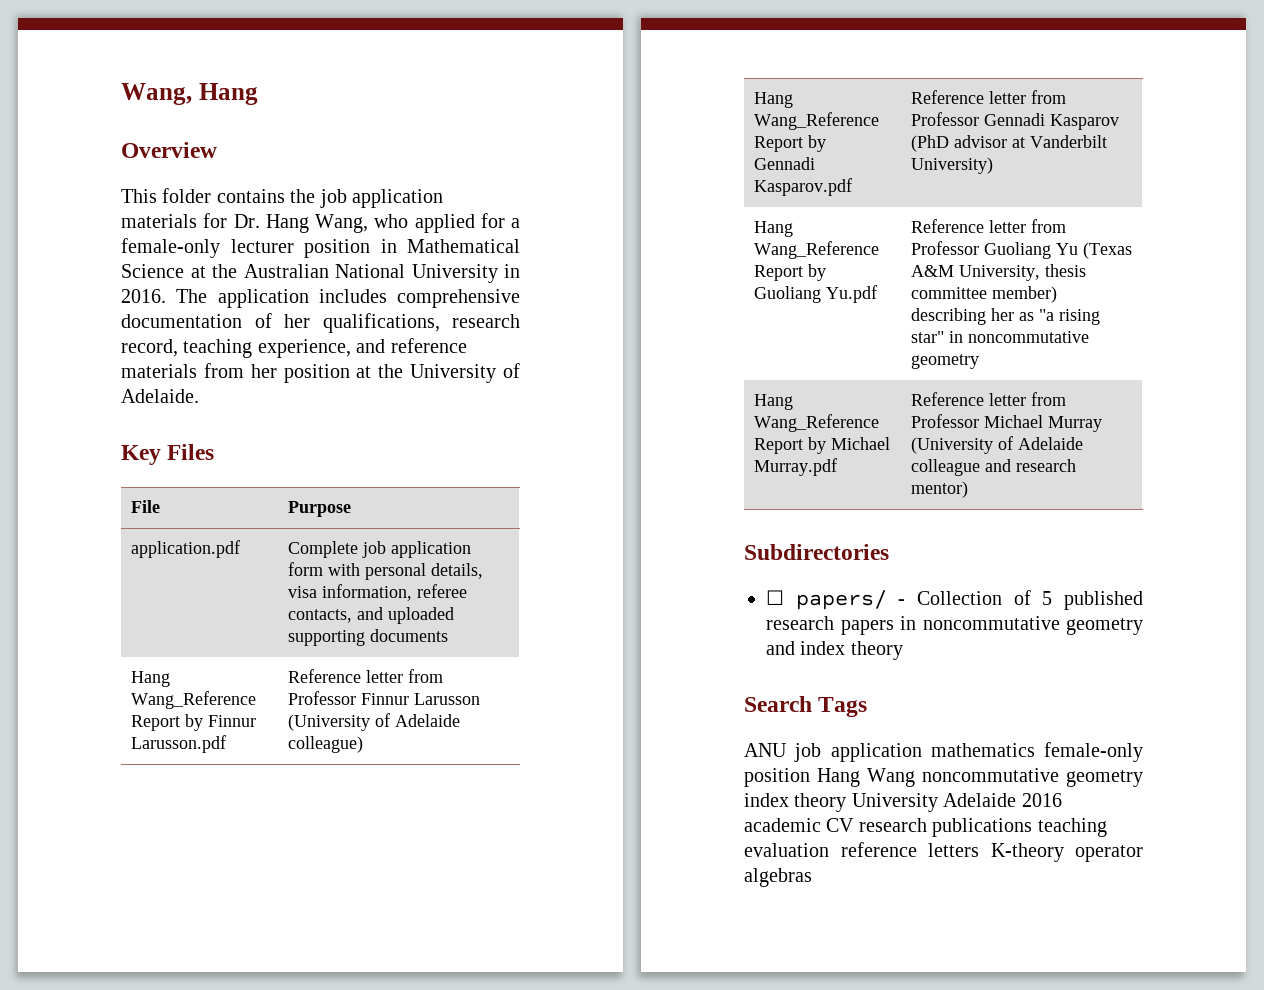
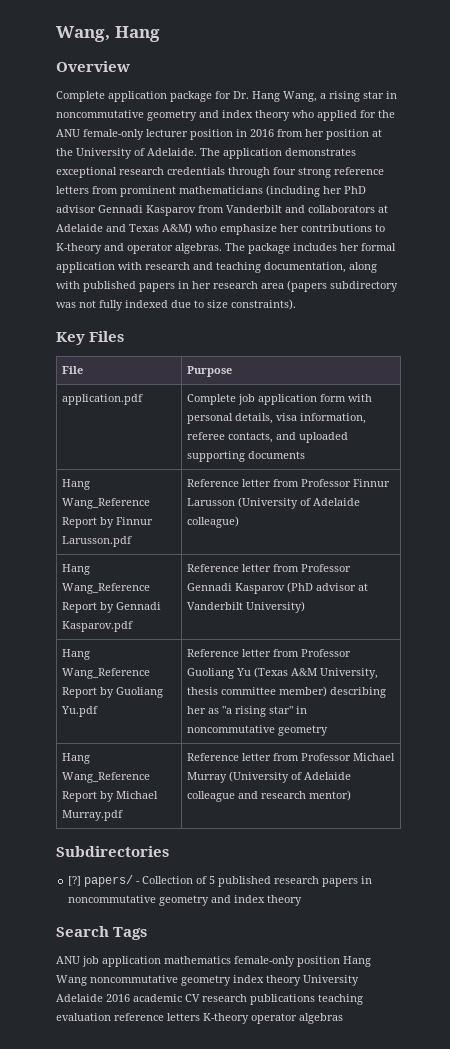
- This folder contains the job application materials for Dr. Hang Wang, who applied for a female-only lecturer position in Mathematical Science at the Australian National University in 2016. The application includes comprehensive documentation of her qualifications, research record, teaching experience, and reference materials from her position at the University of Adelaide.
+ Complete application package for Dr. Hang Wang, a rising star in noncommutative geometry and index theory who applied for the ANU female-only lecturer position in 2016 from her position at the University of Adelaide. The application demonstrates exceptional research credentials through four strong reference letters from prominent mathematicians (including her PhD advisor Gennadi Kasparov from Vanderbilt and collaborators at Adelaide and Texas A&M) who emphasize her contributions to K-theory and operator algebras. The package includes her formal application with research and teaching documentation, along with published papers in her research area (papers subdirectory was not fully indexed due to size constraints).
- ☐ papers/ - Collection of 5 published research papers in noncommutative geometry and index theory
+ [?] papers/ - Collection of 5 published research papers in noncommutative geometry and index theory

